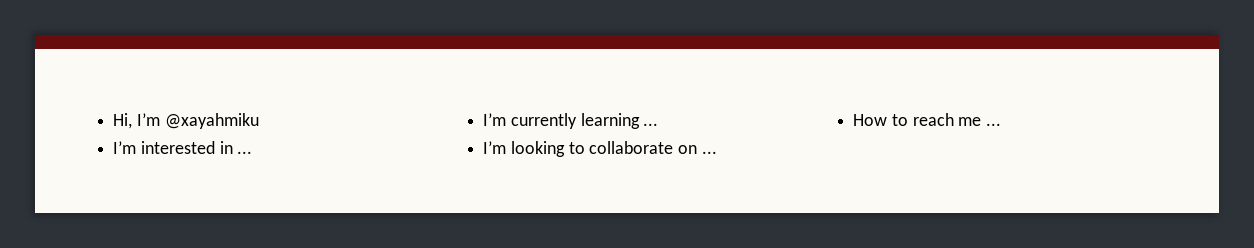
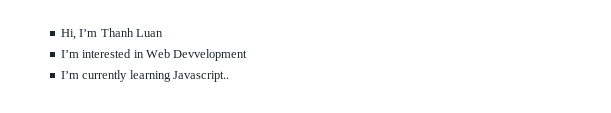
- Hi, I’m @xayahmiku
+ Hi, I’m Thanh Luan
- I’m interested in ...
+ I’m interested in Web Devvelopment
- I’m currently learning ...
- I’m looking to collaborate on ...
- How to reach me ...
+ I’m currently learning Javascript..

